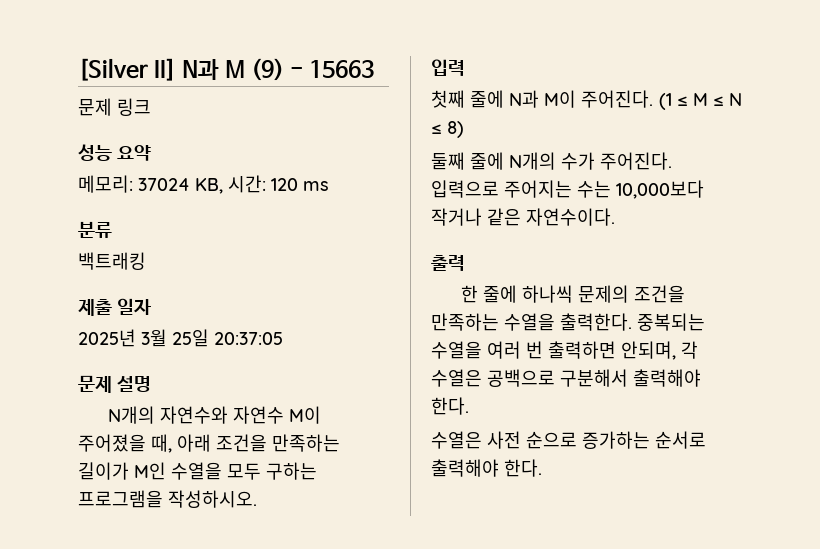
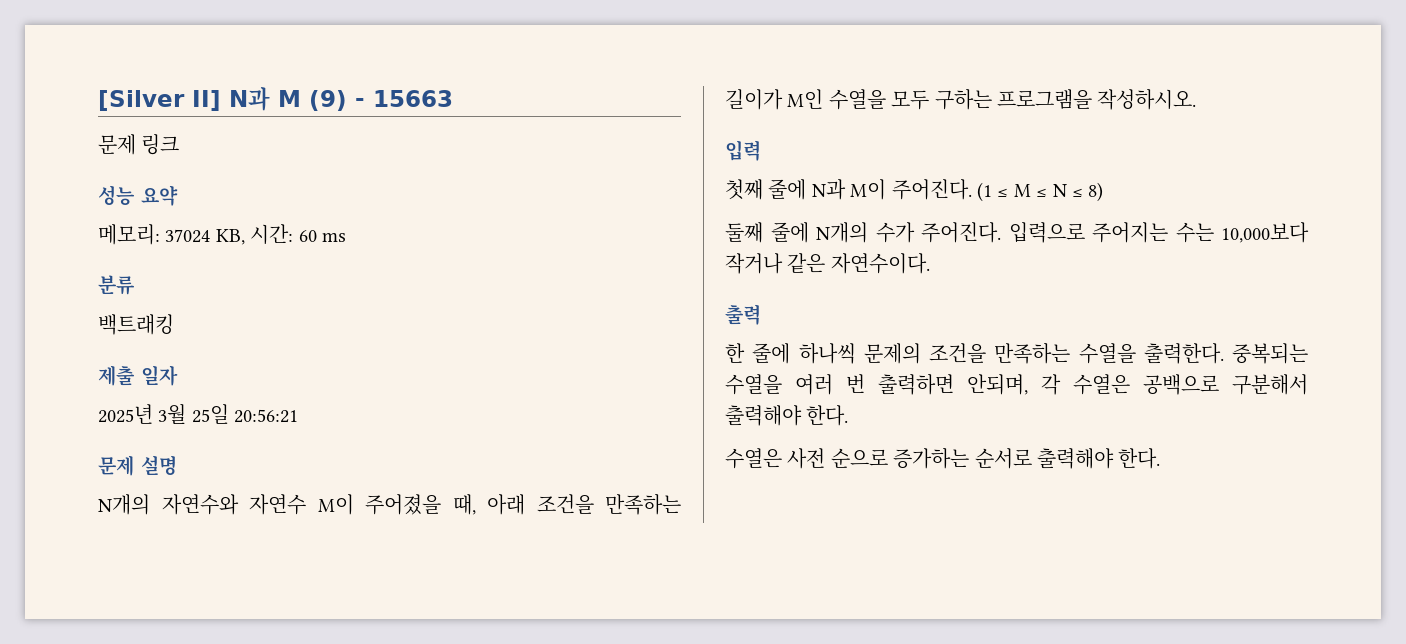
- 메모리: 37024 KB, 시간: 120 ms
+ 메모리: 37024 KB, 시간: 60 ms
- 2025년 3월 25일 20:37:05
+ 2025년 3월 25일 20:56:21

